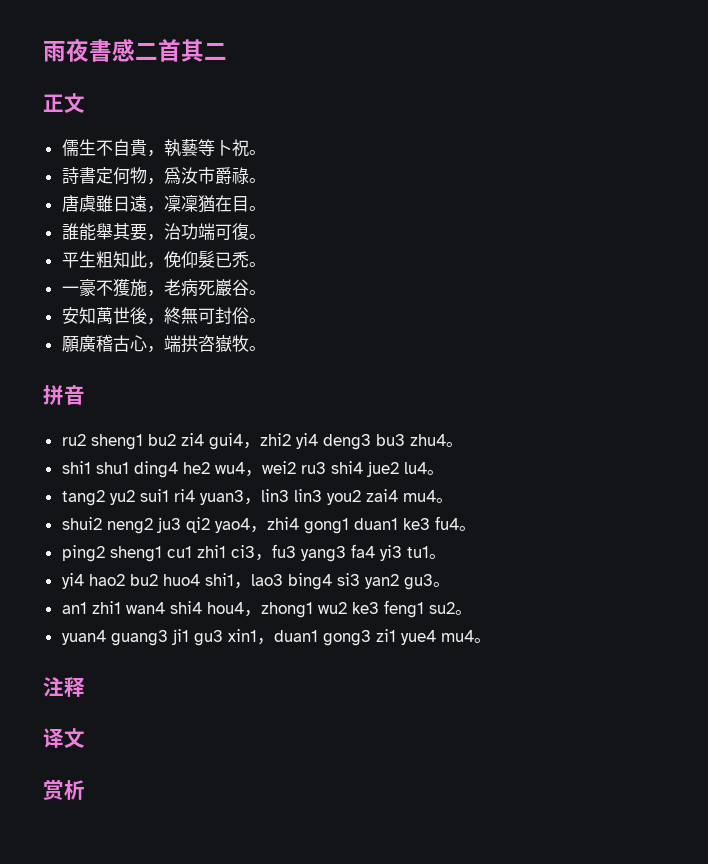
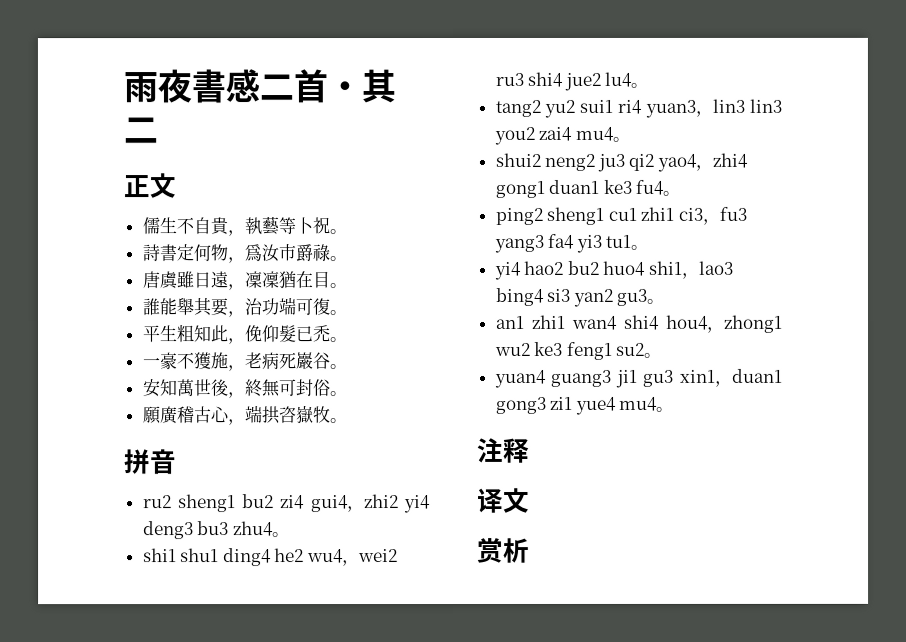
- 雨夜書感二首其二
+ 雨夜書感二首・其二

